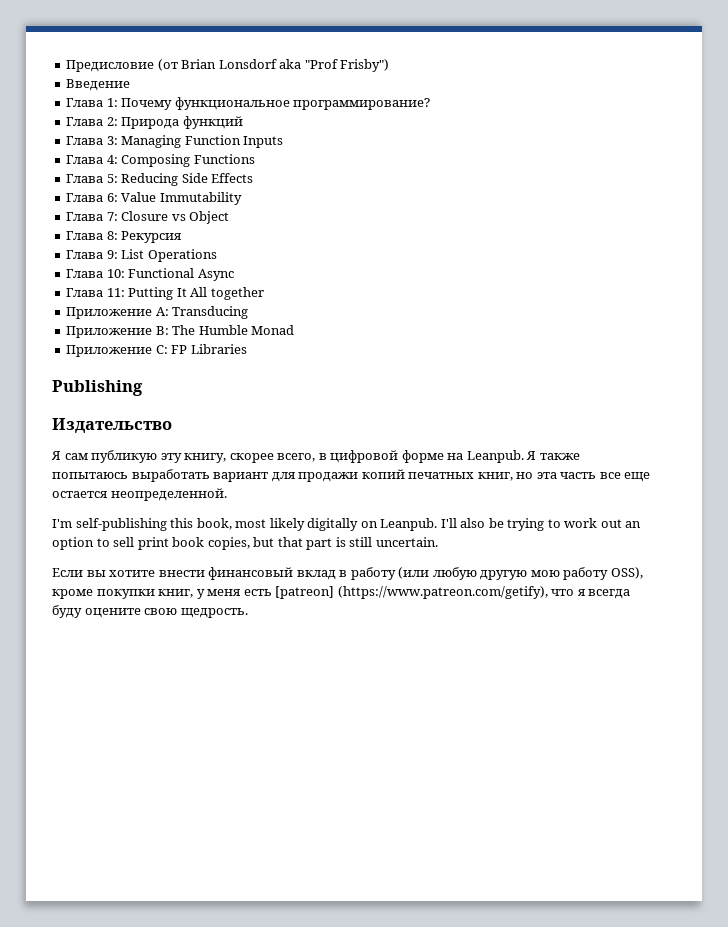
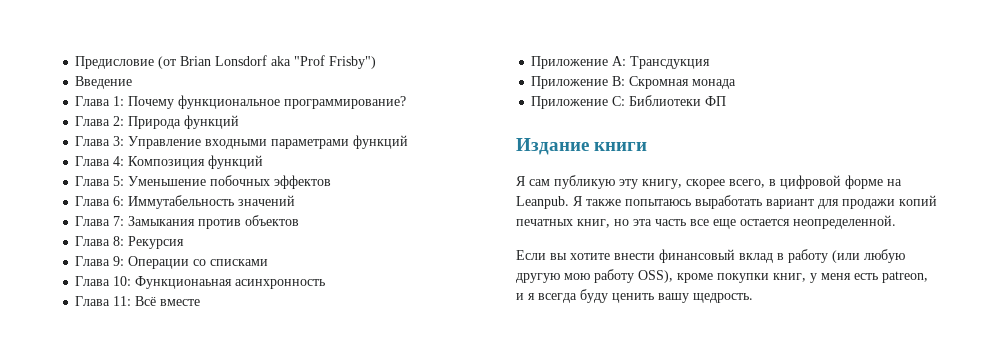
- Глава 3: Managing Function Inputs
+ Глава 3: Управление входными параметрами функций
- Глава 4: Composing Functions
+ Глава 4: Композиция функций
- Глава 5: Reducing Side Effects
+ Глава 5: Уменьшение побочных эффектов
- Глава 6: Value Immutability
+ Глава 6: Иммутабельность значений
- Глава 7: Closure vs Object
+ Глава 7: Замыкания против объектов
- Глава 9: List Operations
+ Глава 9: Операции со списками
- Глава 10: Functional Async
+ Глава 10: Функционаьная асинхронность
- Глава 11: Putting It All together
+ Глава 11: Всё вместе
- Приложение A: Transducing
+ Приложение A: Трансдукция
- Приложение B: The Humble Monad
+ Приложение B: Скромная монада
- Приложение C: FP Libraries
- Publishing
- Издательство
+ Приложение C: Библиотеки ФП
+ Издание книги
- I'm self-publishing this book, most likely digitally on Leanpub. I'll also be trying to work out an option to sell print book copies, but that part is still uncertain.
- Если вы хотите внести финансовый вклад в работу (или любую другую мою работу OSS), кроме покупки книг, у меня есть [patreon] (https://www.patreon.com/getify), что я всегда буду оцените свою щедрость.
+ Если вы хотите внести финансовый вклад в работу (или любую другую мою работу OSS), кроме покупки книг, у меня есть patreon, и я всегда буду ценить вашу щедрость.

